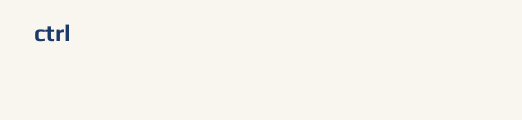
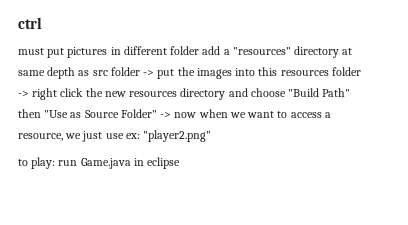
+ must put pictures in different folder add a "resources" directory at same depth as src folder -> put the images into this resources folder -> right click the new resources directory and choose "Build Path" then "Use as Source Folder" -> now when we want to access a resource, we just use ex: "player2.png"
+ to play: run Game.java in eclipse

